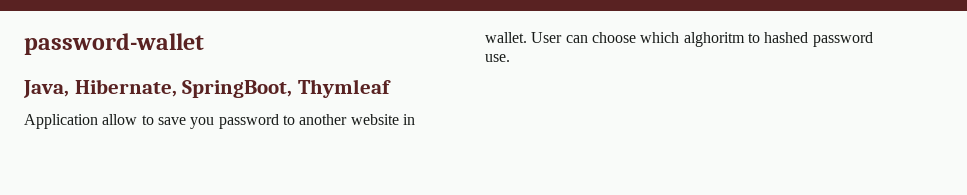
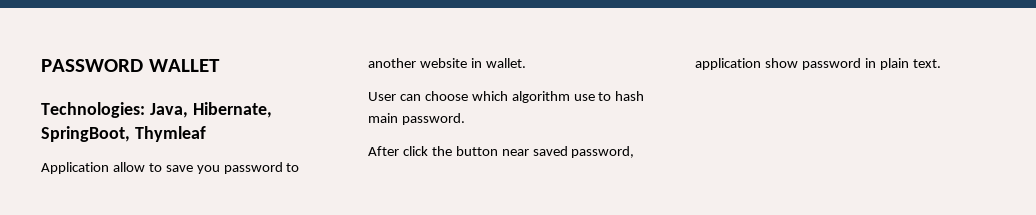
- password-wallet
- Java, Hibernate, SpringBoot, Thymleaf
+ PASSWORD WALLET
+ Technologies: Java, Hibernate, SpringBoot, Thymleaf
- Application allow to save you password to another website in wallet. User can choose which alghoritm to hashed password use.
+ Application allow to save you password to another website in wallet.
+ User can choose which algorithm use to hash main password.
+ After click the button near saved password, application show password in plain text.

